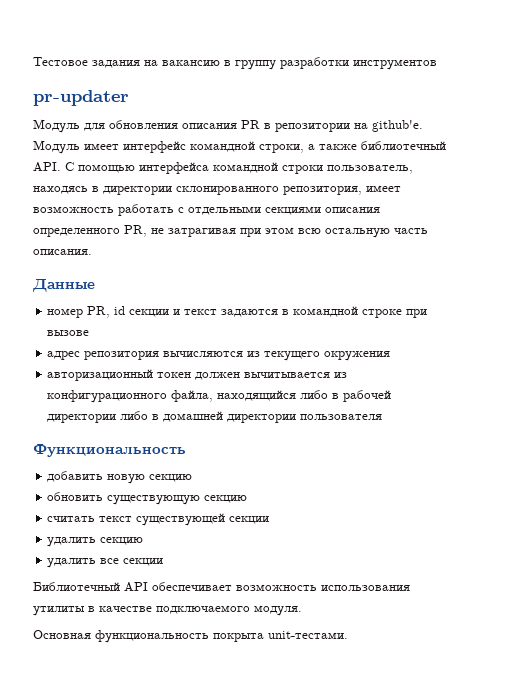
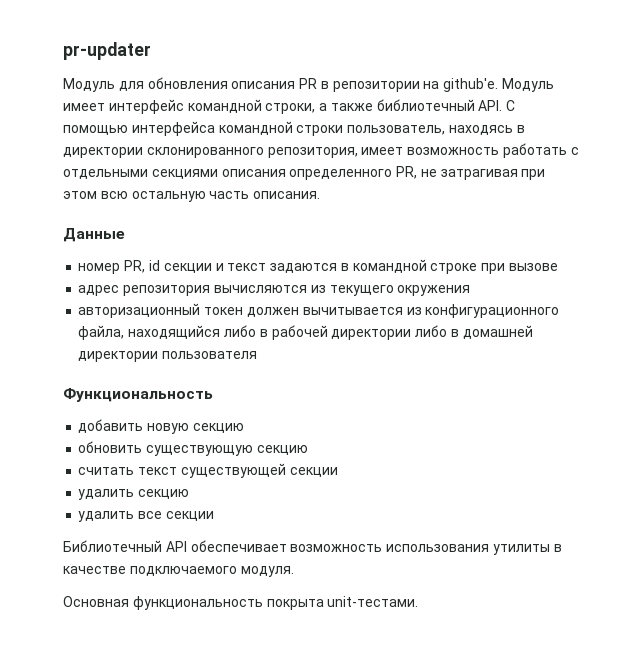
- Тестовое задания на вакансию в группу разработки инструментов

